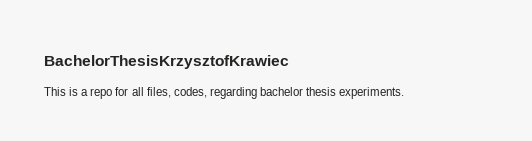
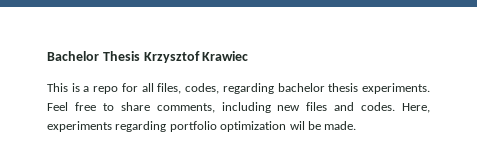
- BachelorThesisKrzysztofKrawiec
+ Bachelor Thesis Krzysztof Krawiec
+ Feel free to share comments, including new files and codes. Here, experiments regarding portfolio optimization wil be made.

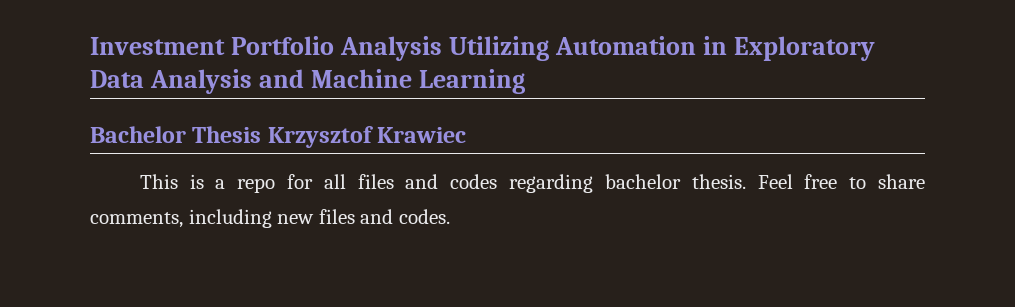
+ Investment Portfolio Analysis Utilizing Automation in Exploratory Data Analysis and Machine Learning
- This is a repo for all files, codes, regarding bachelor thesis experiments.
+ This is a repo for all files and codes regarding bachelor thesis.
- Here, experiments regarding portfolio optimization wil be made.

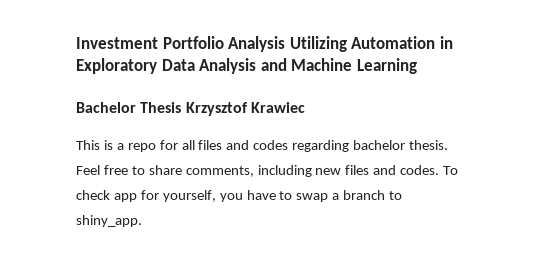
+ To check app for yourself, you have to swap a branch to shiny_app.

